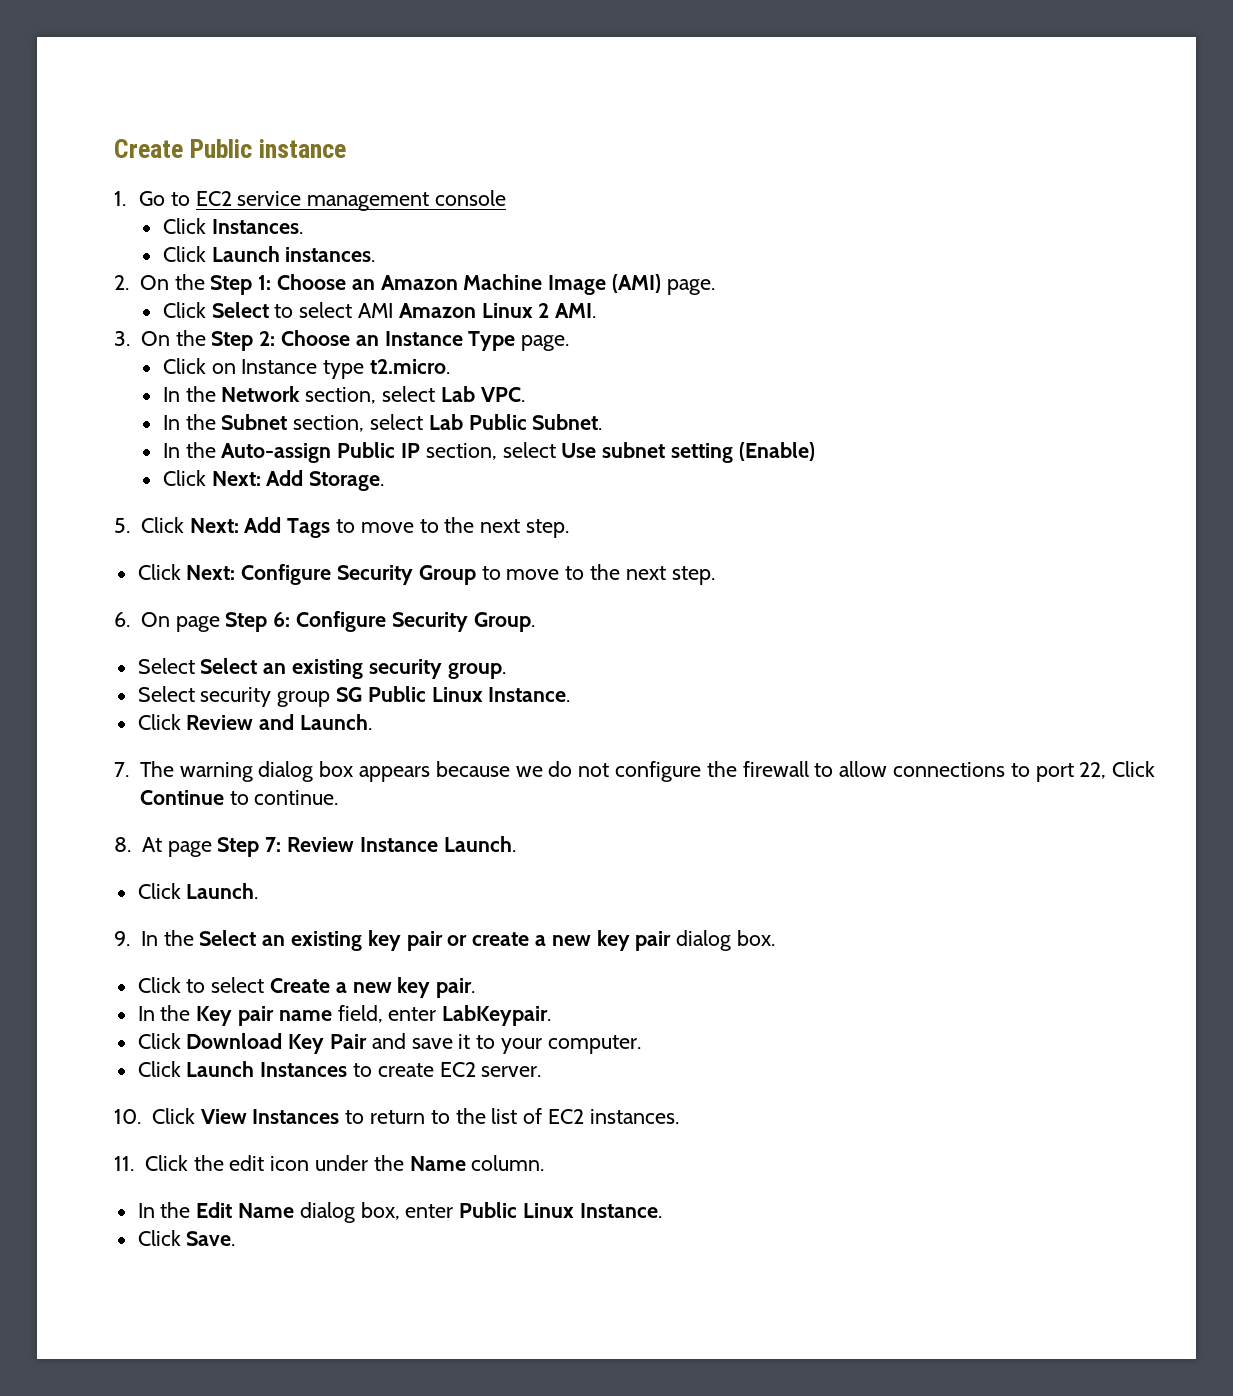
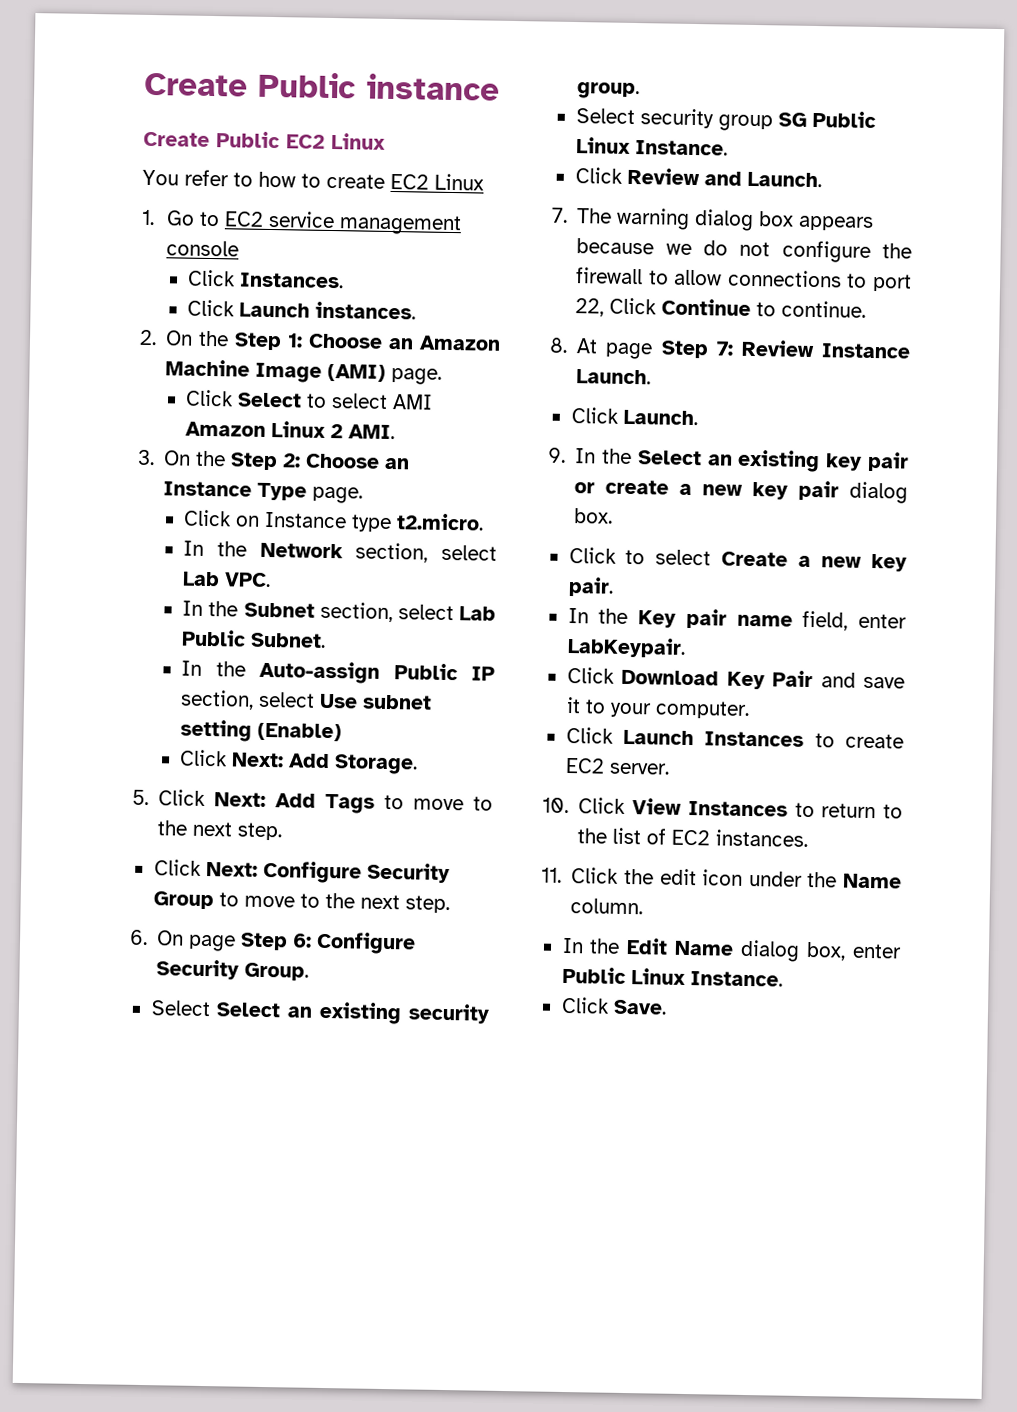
+ Create Public EC2 Linux
+ You refer to how to create EC2 Linux

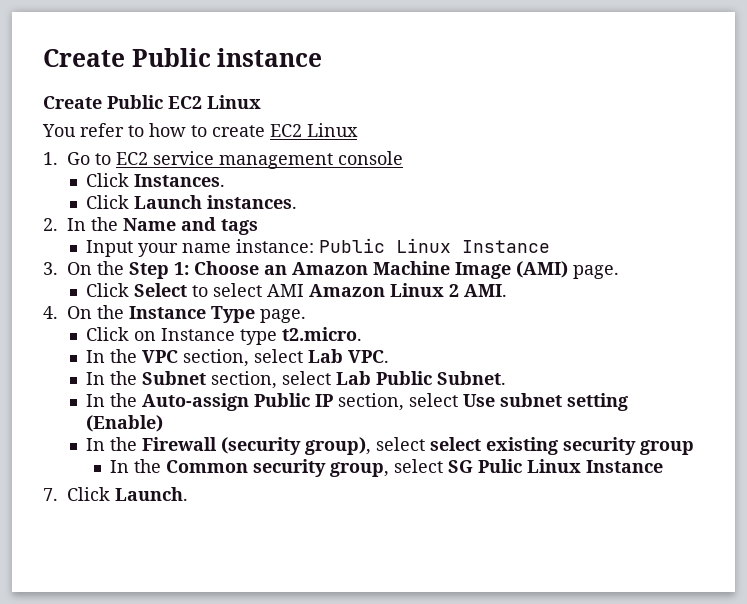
- 2. On the Step 1: Choose an Amazon Machine Image (AMI) page.
+ 2. In the Name and tags
+ Input your name instance: Public Linux Instance
+ 3. On the Step 1: Choose an Amazon Machine Image (AMI) page.
- 3. On the Step 2: Choose an Instance Type page.
+ 4. On the Instance Type page.
- In the Network section, select Lab VPC.
+ In the VPC section, select Lab VPC.
- Click Next: Add Storage.
- 5. Click Next: Add Tags to move to the next step.
- Click Next: Configure Security Group to move to the next step.
- 6. On page Step 6: Configure Security Group.
- Select Select an existing security group.
- Select security group SG Public Linux Instance.
- Click Review and Launch.
- 7. The warning dialog box appears because we do not configure the firewall to allow connections to port 22, Click Continue to continue.
- 8. At page Step 7: Review Instance Launch.
- Click Launch.
- 9. In the Select an existing key pair or create a new key pair dialog box.
- Click to select Create a new key pair.
- In the Key pair name field, enter LabKeypair.
- Click Download Key Pair and save it to your computer.
- Click Launch Instances to create EC2 server.
- 10. Click View Instances to return to the list of EC2 instances.
- 11. Click the edit icon under the Name column.
- In the Edit Name dialog box, enter Public Linux Instance.
- Click Save.
+ In the Firewall (security group), select select existing security group
+ In the Common security group, select SG Pulic Linux Instance
+ 7. Click Launch.

